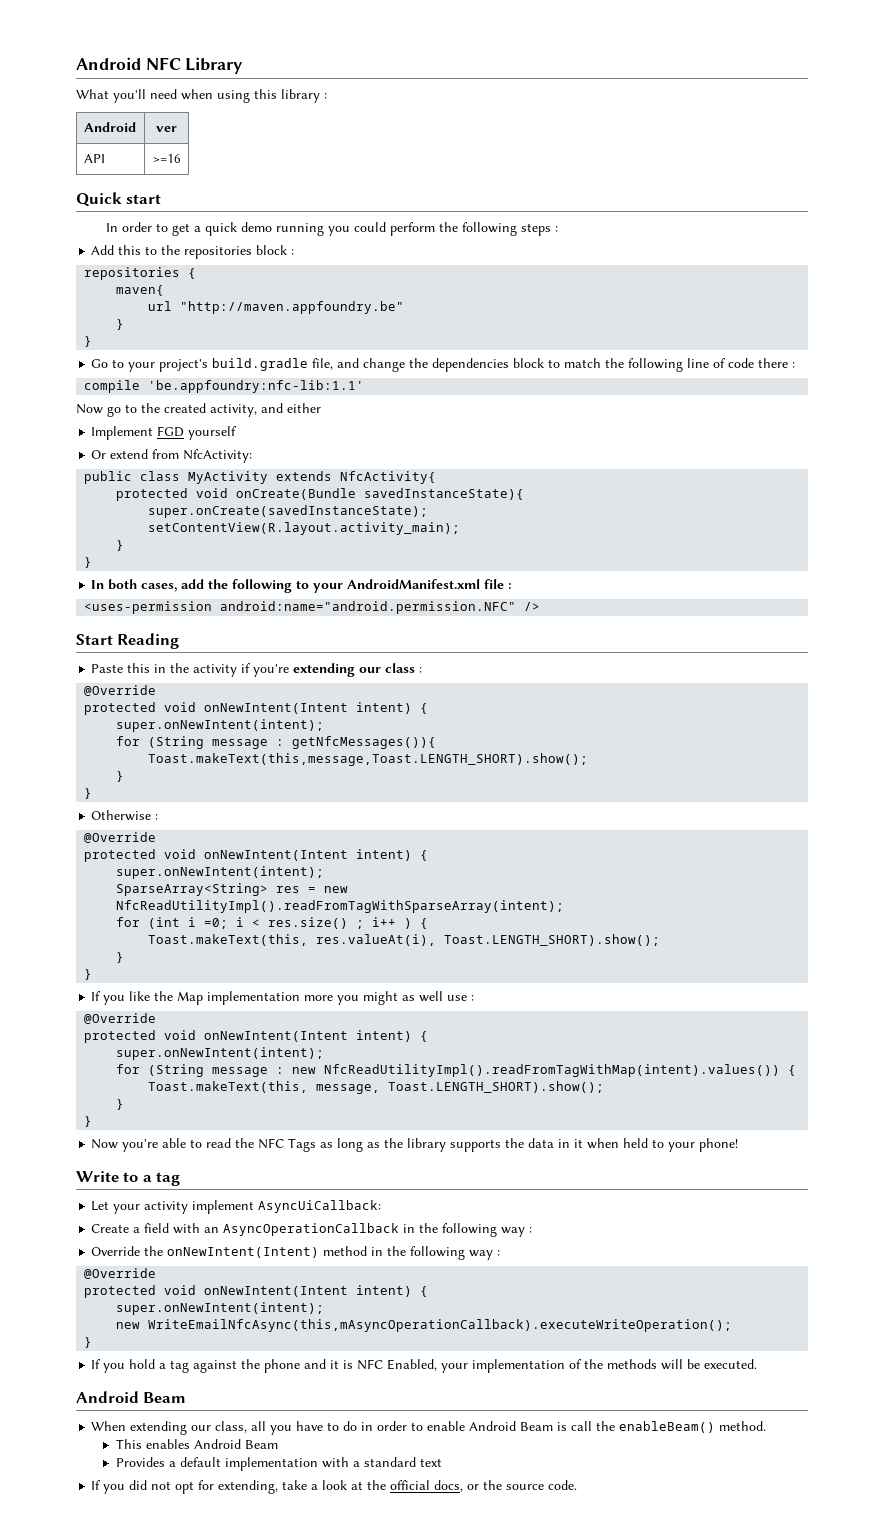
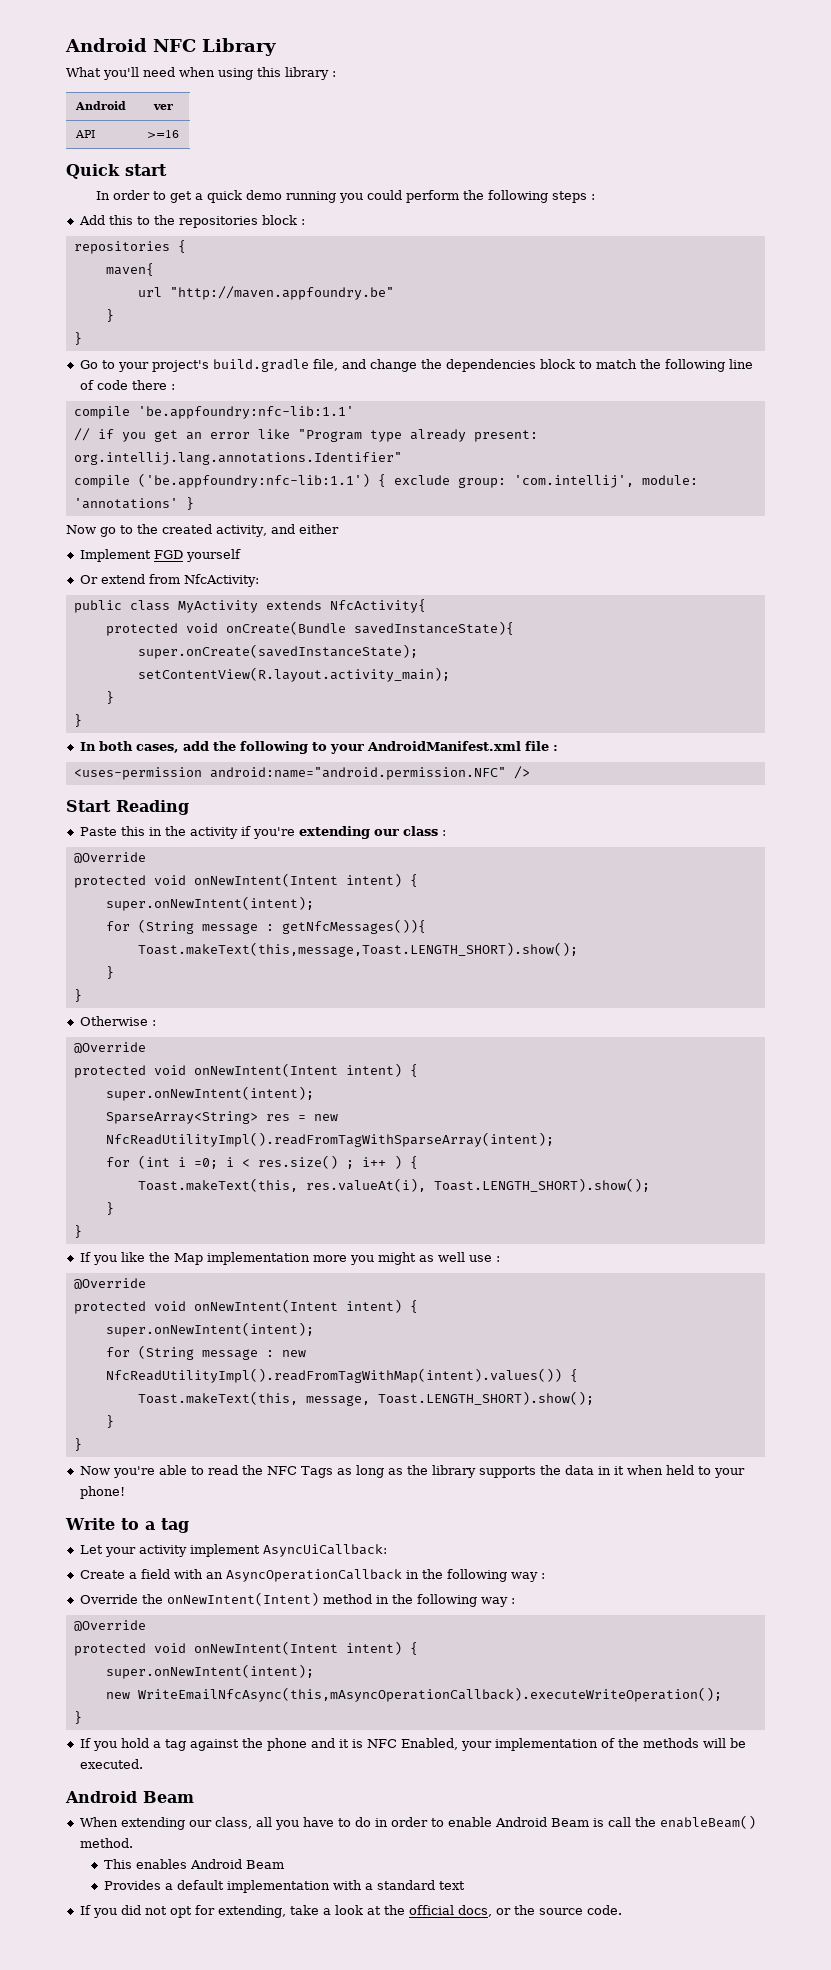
+ // if you get an error like "Program type already present: org.intellij.lang.annotations.Identifier"
+ compile ('be.appfoundry:nfc-lib:1.1') { exclude group: 'com.intellij', module: 'annotations' }

